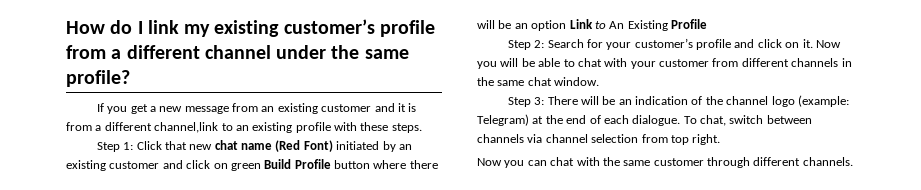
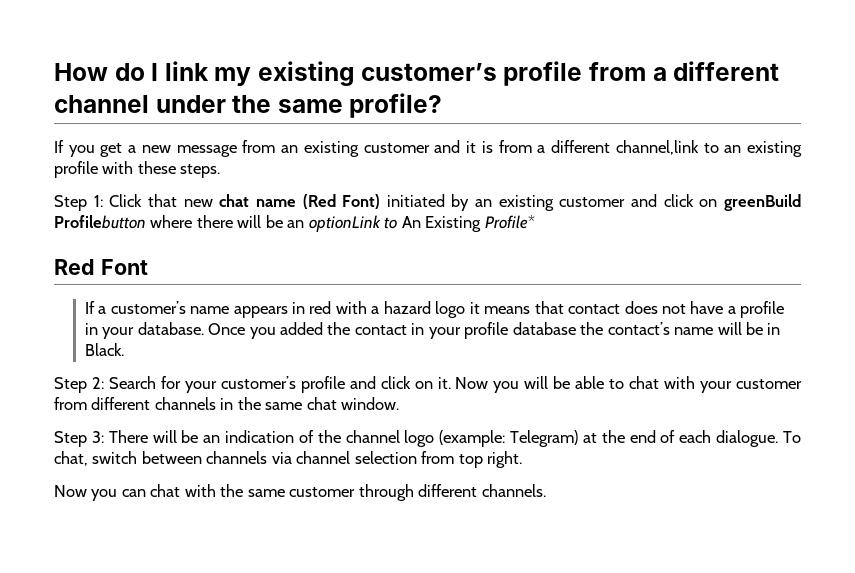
- Step 1: Click that new chat name (Red Font) initiated by an existing customer and click on green Build Profile button where there will be an option Link to An Existing Profile
+ Step 1: Click that new chat name (Red Font) initiated by an existing customer and click on greenBuild Profilebutton where there will be an optionLink to An Existing Profile*
+ Red Font
+ If a customer’s name appears in red with a hazard logo it means that contact does not have a profile in your database. Once you added the contact in your profile database the contact’s name will be in Black.

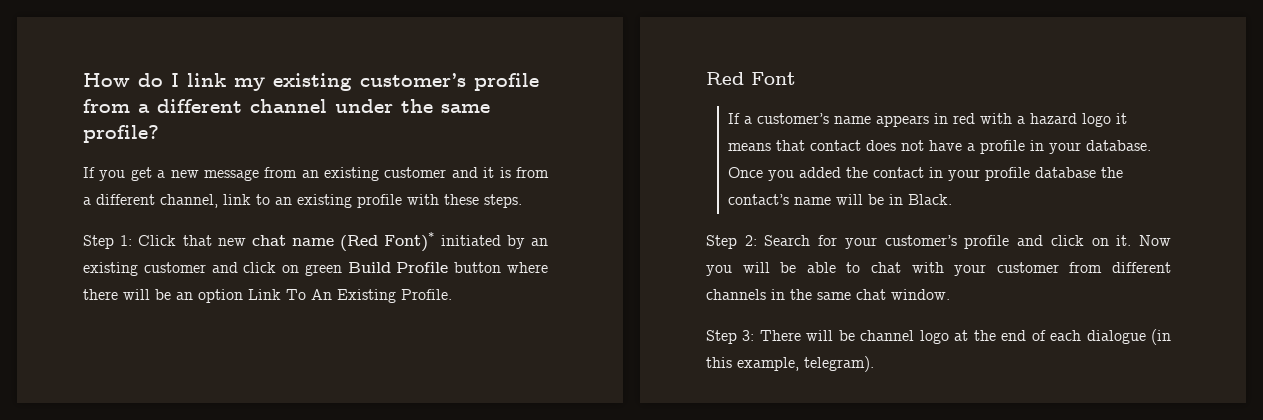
- If you get a new message from an existing customer and it is from a different channel,link to an existing profile with these steps.
+ If you get a new message from an existing customer and it is from a different channel, link to an existing profile with these steps.
- Step 1: Click that new chat name (Red Font) initiated by an existing customer and click on greenBuild Profilebutton where there will be an optionLink to An Existing Profile*
+ Step 1: Click that new chat name (Red Font)* initiated by an existing customer and click on green Build Profile button where there will be an option Link To An Existing Profile.
- Step 3: There will be an indication of the channel logo (example: Telegram) at the end of each dialogue. To chat, switch between channels via channel selection from top right.
- Now you can chat with the same customer through different channels.
+ Step 3: There will be channel logo at the end of each dialogue (in this example, telegram).

